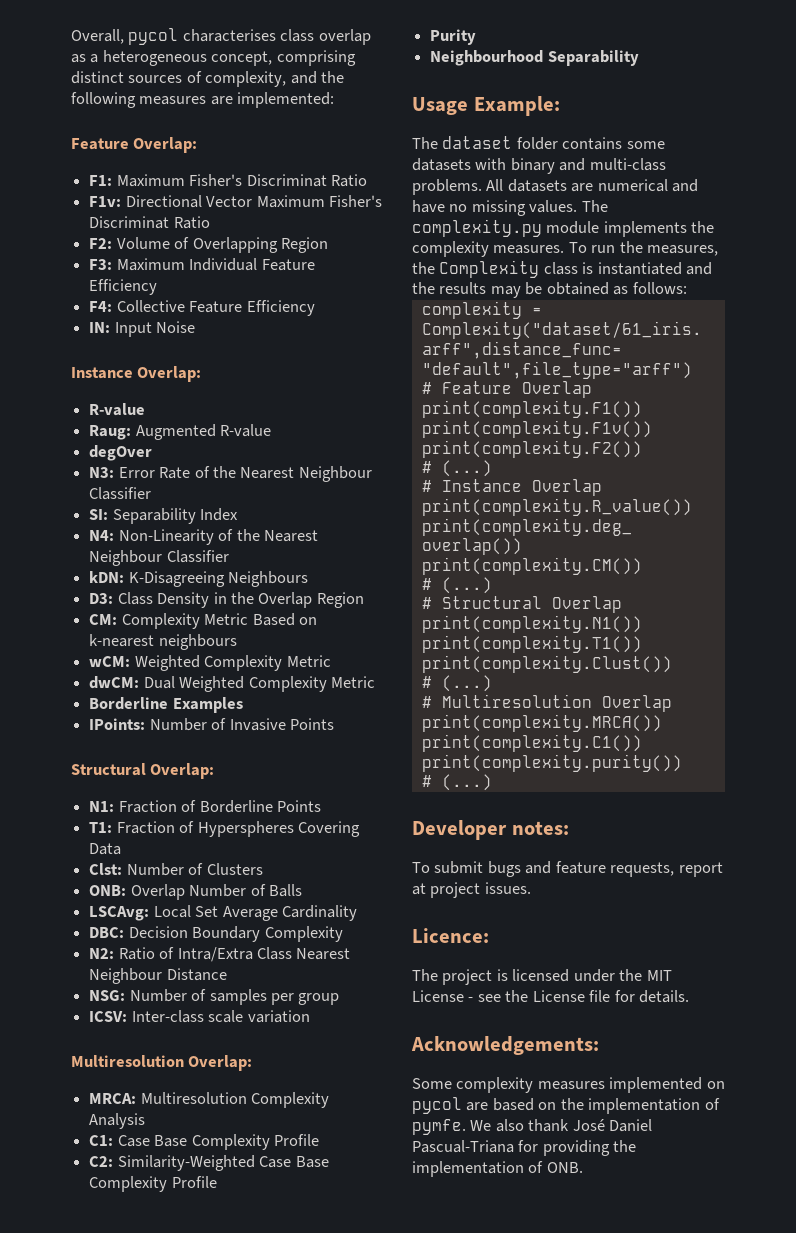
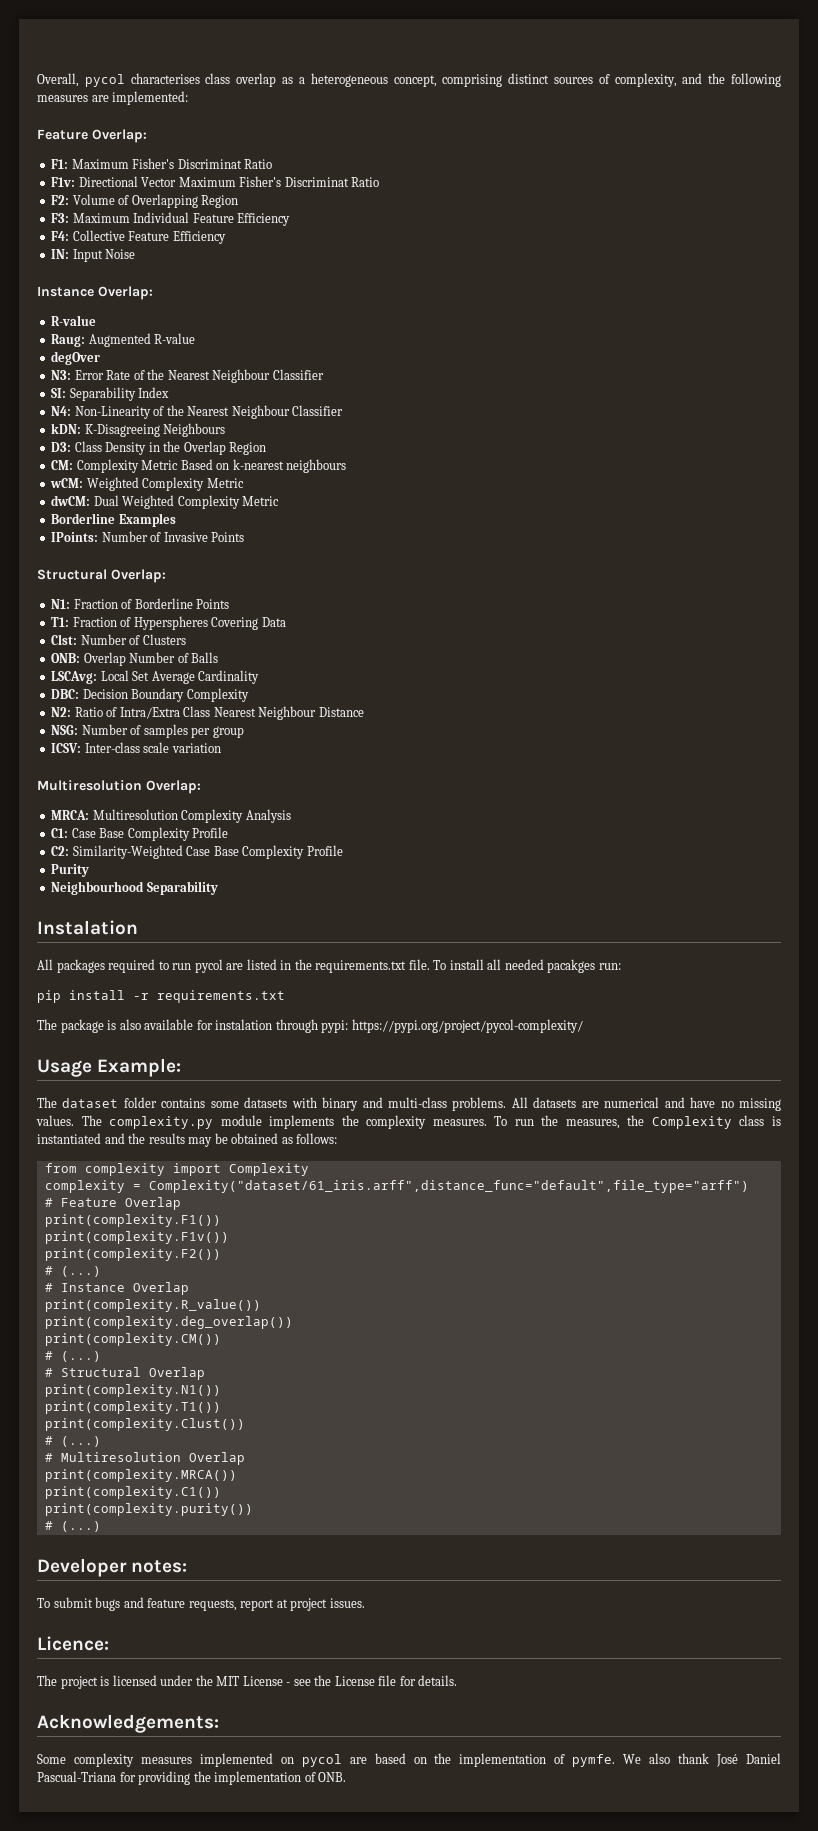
+ Instalation
+ All packages required to run pycol are listed in the requirements.txt file. To install all needed pacakges run:
+ pip install -r requirements.txt
+ The package is also available for instalation through pypi: https://pypi.org/project/pycol-complexity/
+ from complexity import Complexity

